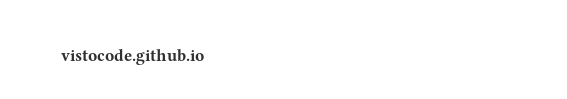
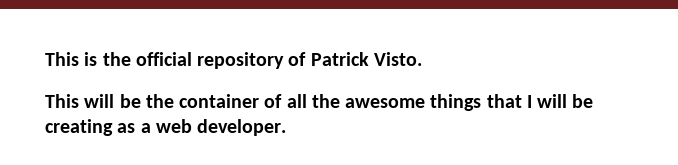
- vistocode.github.io
+ This is the official repository of Patrick Visto.
+ This will be the container of all the awesome things that I will be creating as a web developer.

